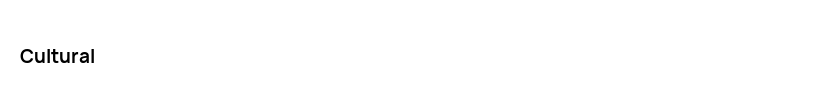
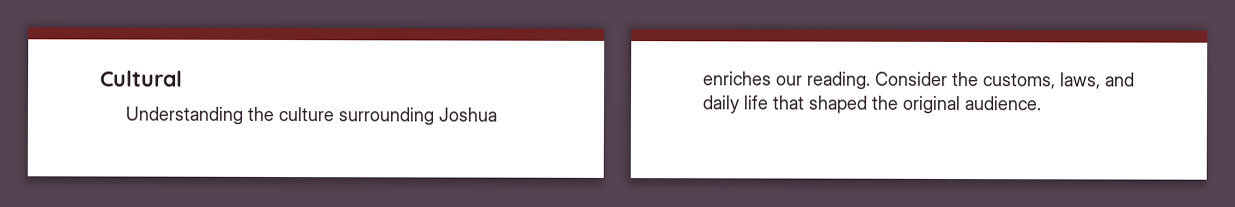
+ Understanding the culture surrounding Joshua enriches our reading. Consider the customs, laws, and daily life that shaped the original audience.

